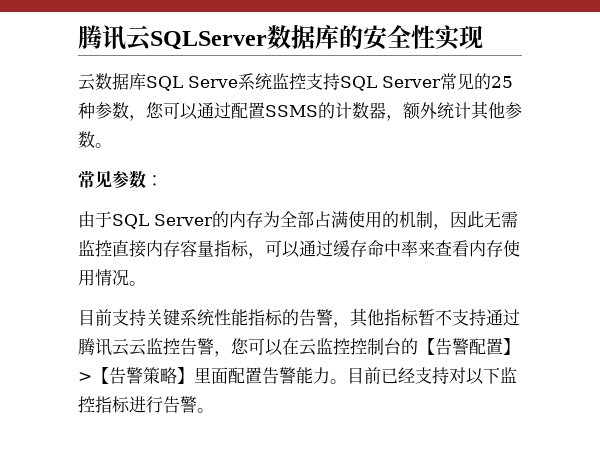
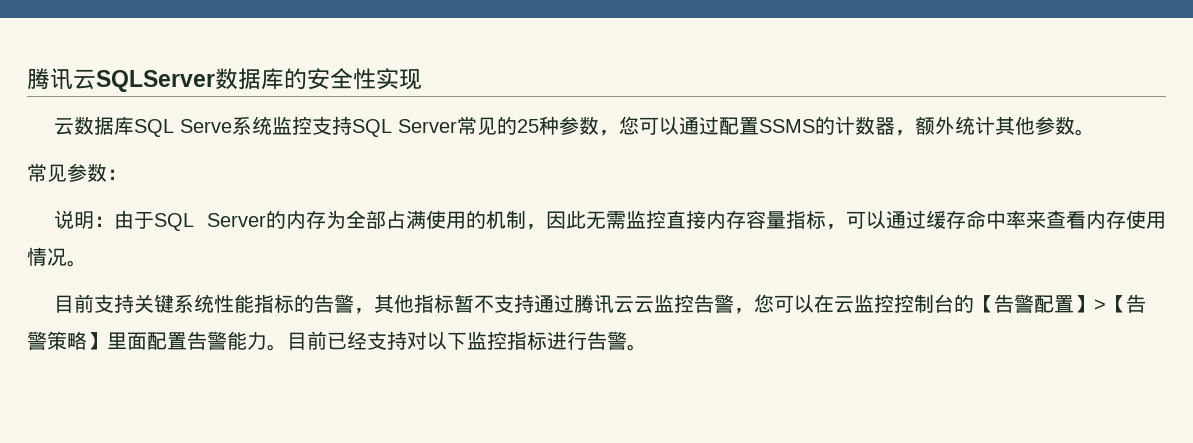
- 由于SQL Server的内存为全部占满使用的机制，因此无需监控直接内存容量指标，可以通过缓存命中率来查看内存使用情况。
+ 说明：由于SQL Server的内存为全部占满使用的机制，因此无需监控直接内存容量指标，可以通过缓存命中率来查看内存使用情况。

